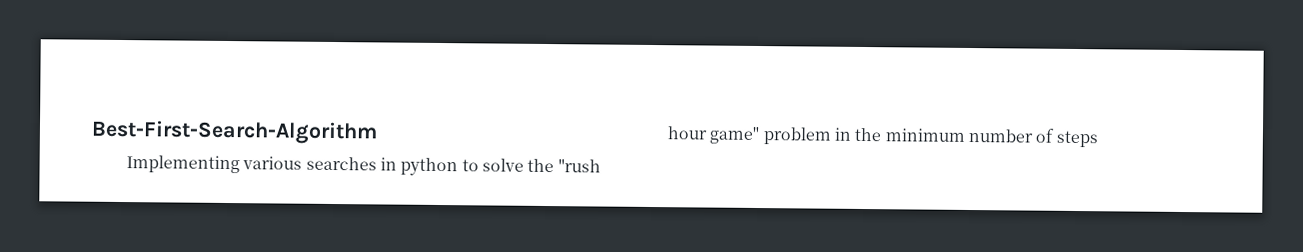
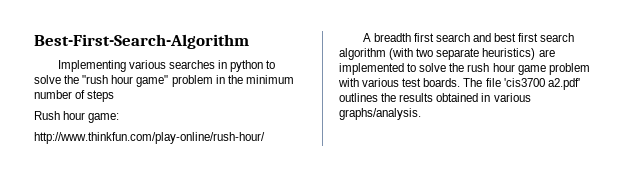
+ Rush hour game:
+ http://www.thinkfun.com/play-online/rush-hour/
+ A breadth first search and best first search algorithm (with two separate heuristics) are implemented to solve the rush hour game problem with various test boards. The file 'cis3700 a2.pdf' outlines the results obtained in various graphs/analysis.

